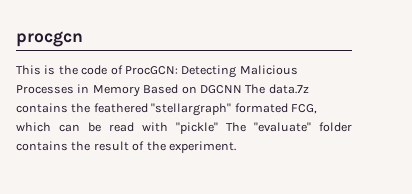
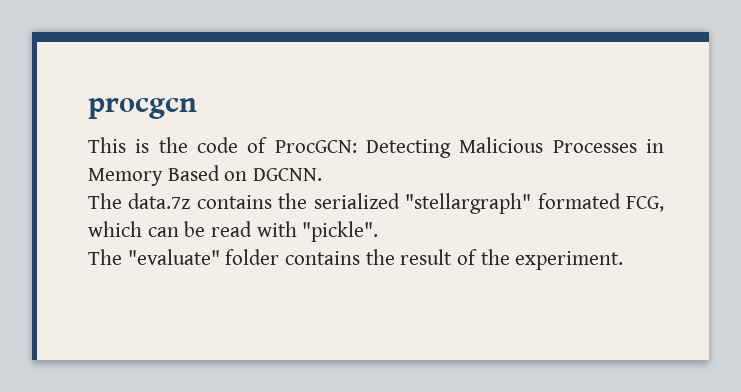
- This is the code of ProcGCN: Detecting Malicious Processes in Memory Based on DGCNN The data.7z contains the feathered "stellargraph" formated FCG, which can be read with "pickle" The "evaluate" folder contains the result of the experiment.
+ This is the code of ProcGCN: Detecting Malicious Processes in Memory Based on DGCNN.
+ The data.7z contains the serialized "stellargraph" formated FCG, which can be read with "pickle".
+ The "evaluate" folder contains the result of the experiment.

